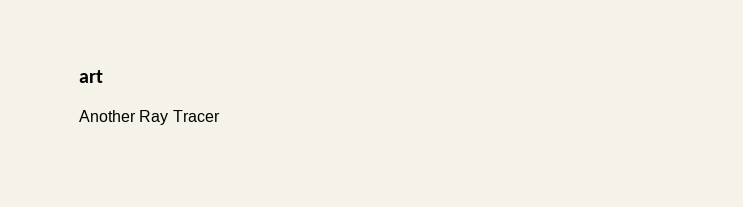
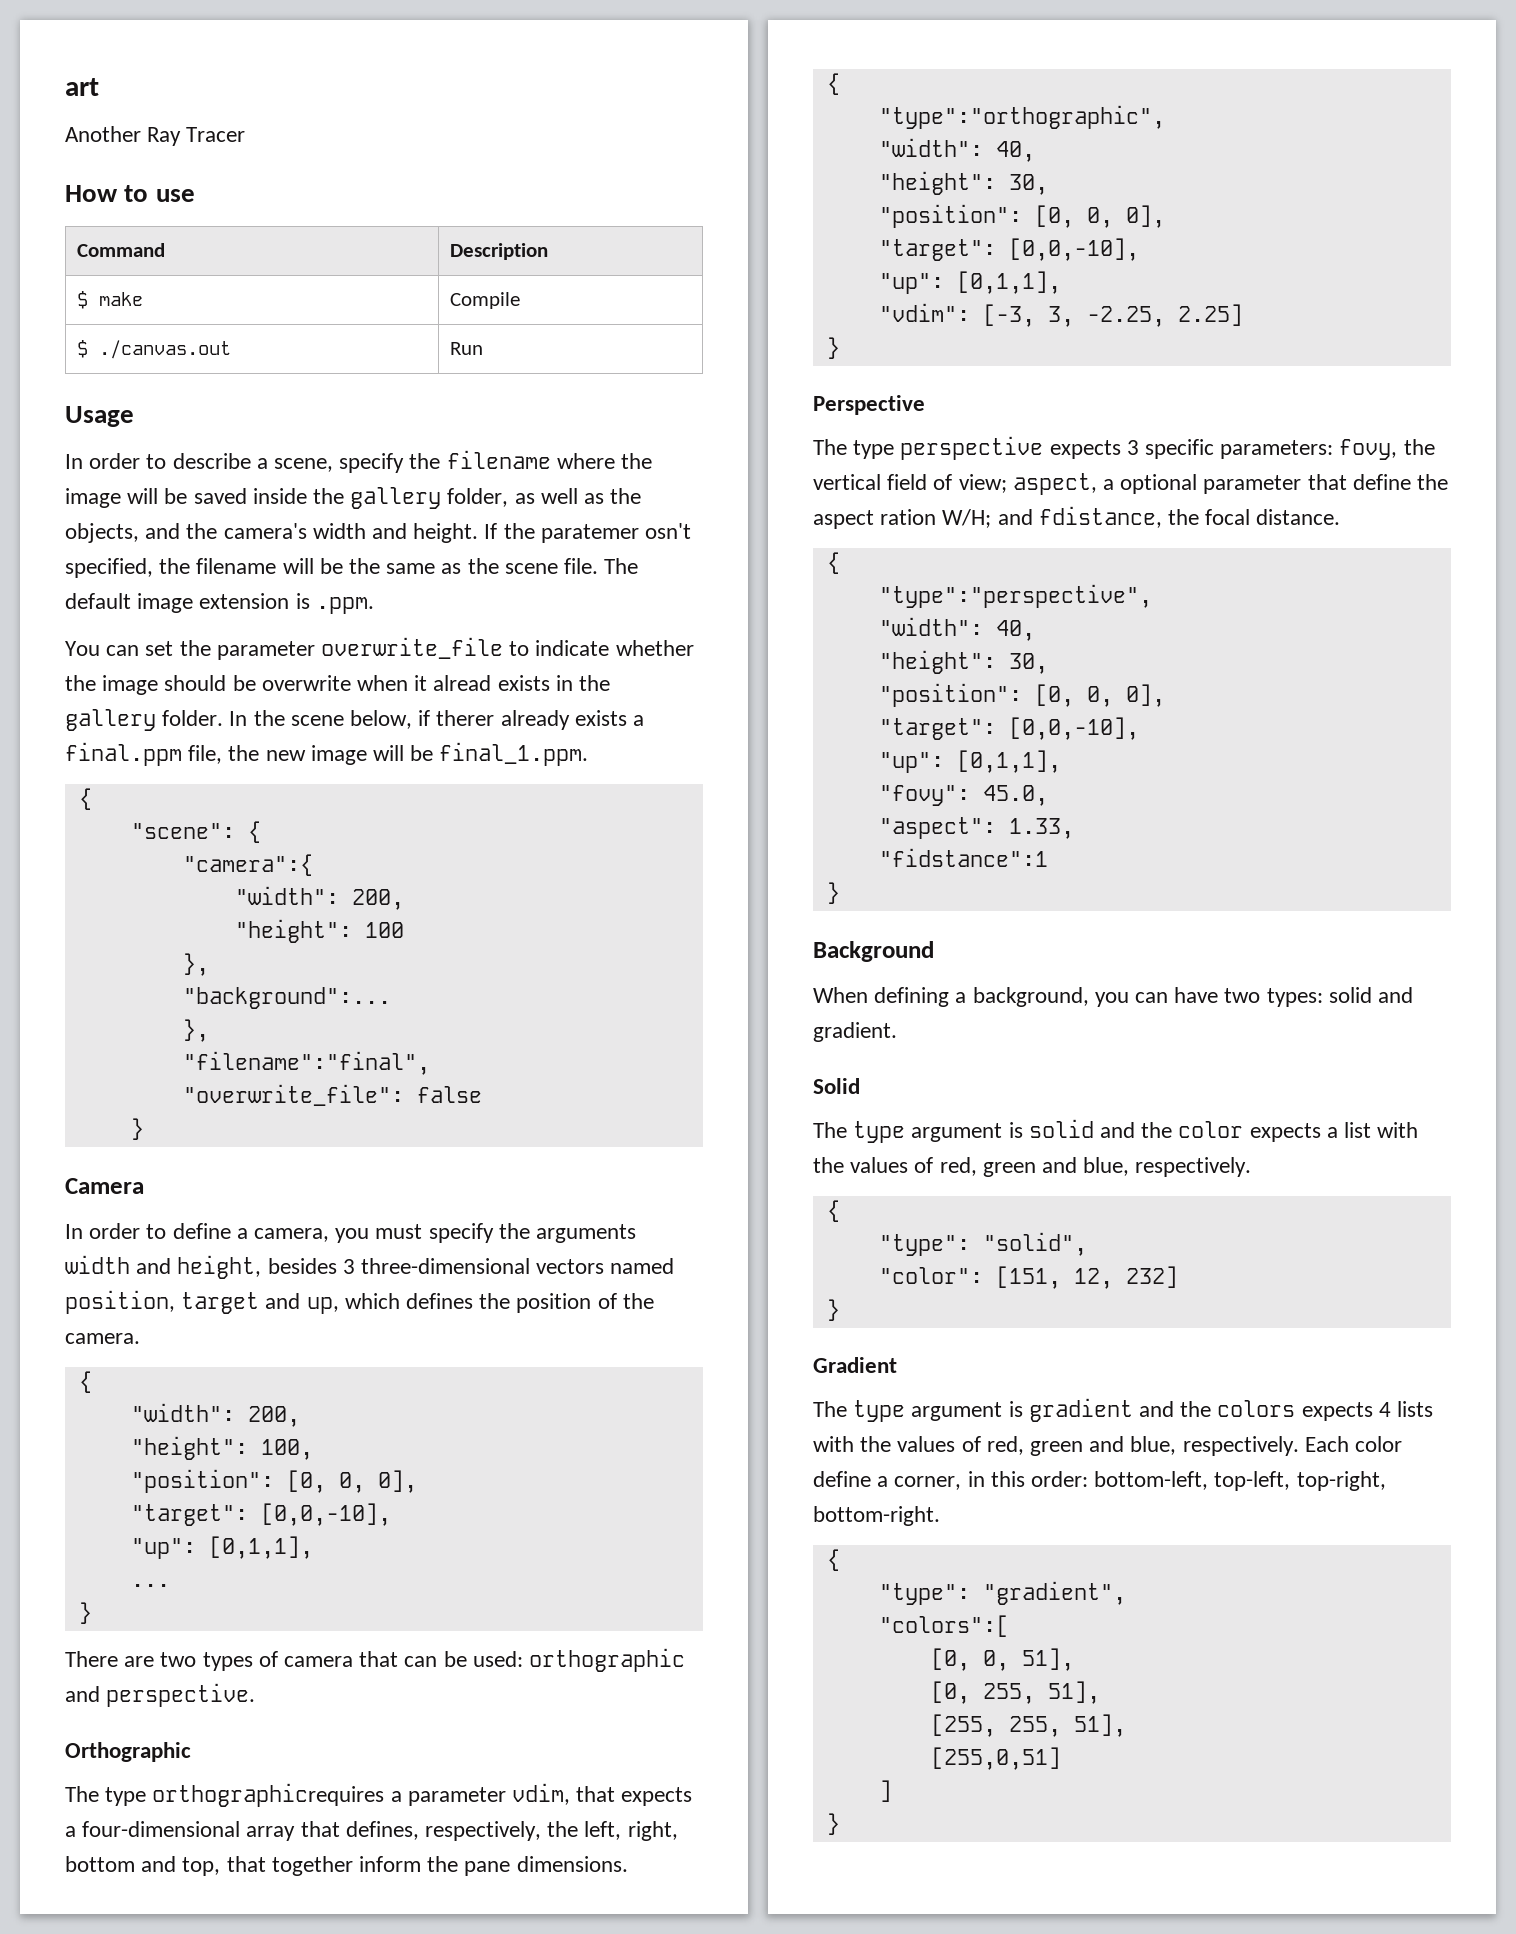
+ How to use
+ Command | Description
+ $ make | Compile
+ $ ./canvas.out | Run
+ Usage
+ In order to describe a scene, specify the filename where the image will be saved inside the gallery folder, as well as the objects, and the camera's width and height. If the paratemer osn't specified, the filename will be the same as the scene file. The default image extension is .ppm.
+ You can set the parameter overwrite_file to indicate whether the image should be overwrite when it alread exists in the gallery folder. In the scene below, if therer already exists a final.ppm file, the new image will be final_1.ppm.
+ {
+ "scene": {
+ "camera":{
+ "width": 200,
+ "height": 100
+ },
+ "background":...
+ },
+ "filename":"final",
+ "overwrite_file": false
+ }
+ Camera
+ In order to define a camera, you must specify the arguments width and height, besides 3 three-dimensional vectors named position, target and up, which defines the position of the camera.
+ {
+ "width": 200,
+ "height": 100,
+ "position": [0, 0, 0],
+ "target": [0,0,-10],
+ "up": [0,1,1],
+ ...
+ }
+ There are two types of camera that can be used: orthographic and perspective.
+ Orthographic
+ The type orthographicrequires a parameter vdim, that expects a four-dimensional array that defines, respectively, the left, right, bottom and top, that together inform the pane dimensions.
+ {
+ "type":"orthographic",
+ "width": 40,
+ "height": 30,
+ "position": [0, 0, 0],
+ "target": [0,0,-10],
+ "up": [0,1,1],
+ "vdim": [-3, 3, -2.25, 2.25]
+ }
+ Perspective
+ The type perspective expects 3 specific parameters: fovy, the vertical field of view; aspect, a optional parameter that define the aspect ration W/H; and fdistance, the focal distance.
+ {
+ "type":"perspective",
+ "width": 40,
+ "height": 30,
+ "position": [0, 0, 0],
+ "target": [0,0,-10],
+ "up": [0,1,1],
+ "fovy": 45.0,
+ "aspect": 1.33,
+ "fidstance":1
+ }
+ Background
+ When defining a background, you can have two types: solid and gradient.
+ Solid
+ The type argument is solid and the color expects a list with the values of red, green and blue, respectively.
+ {
+ "type": "solid",
+ "color": [151, 12, 232]
+ }
+ Gradient
+ The type argument is gradient and the colors expects 4 lists with the values of red, green and blue, respectively. Each color define a corner, in this order: bottom-left, top-left, top-right, bottom-right.
+ {
+ "type": "gradient",
+ "colors":[
+ [0, 0, 51],
+ [0, 255, 51],
+ [255, 255, 51],
+ [255,0,51]
+ ]
+ }

